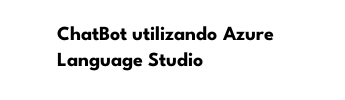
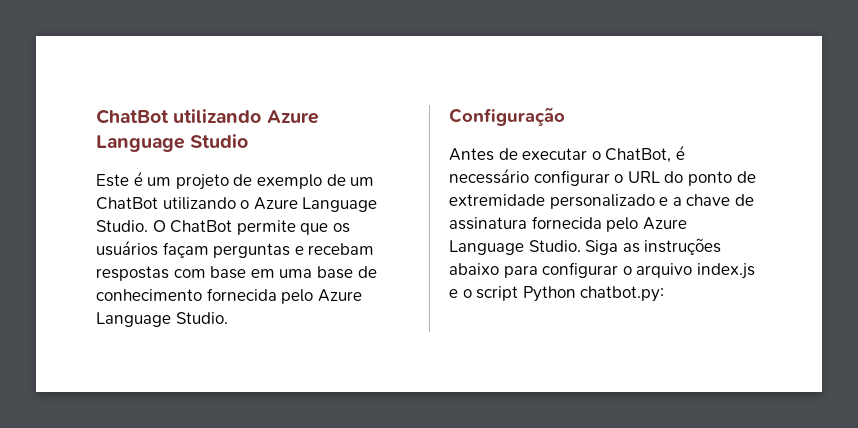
+ Este é um projeto de exemplo de um ChatBot utilizando o Azure Language Studio. O ChatBot permite que os usuários façam perguntas e recebam respostas com base em uma base de conhecimento fornecida pelo Azure Language Studio.
+ Configuração
+ Antes de executar o ChatBot, é necessário configurar o URL do ponto de extremidade personalizado e a chave de assinatura fornecida pelo Azure Language Studio. Siga as instruções abaixo para configurar o arquivo index.js e o script Python chatbot.py:

